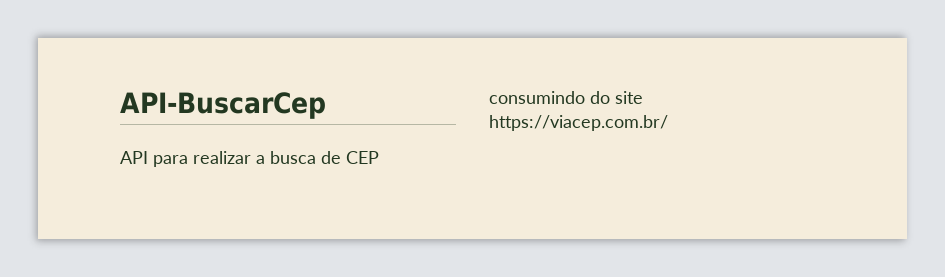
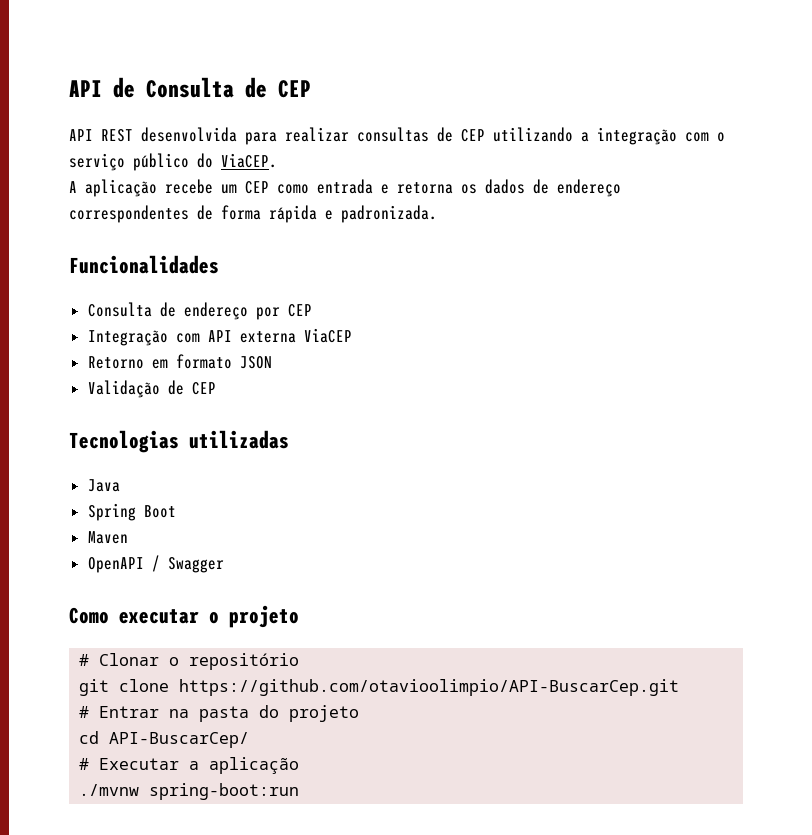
- API-BuscarCep
- API para realizar a busca de CEP consumindo do site https://viacep.com.br/
+ API de Consulta de CEP
+ API REST desenvolvida para realizar consultas de CEP utilizando a integração com o serviço público do ViaCEP.
+ A aplicação recebe um CEP como entrada e retorna os dados de endereço correspondentes de forma rápida e padronizada.
+ Funcionalidades
+ Consulta de endereço por CEP
+ Integração com API externa ViaCEP
+ Retorno em formato JSON
+ Validação de CEP
+ Tecnologias utilizadas
+ Java
+ Spring Boot
+ Maven
+ OpenAPI / Swagger
+ Como executar o projeto
+ # Clonar o repositório
+ git clone https://github.com/otavioolimpio/API-BuscarCep.git
+ # Entrar na pasta do projeto
+ cd API-BuscarCep/
+ # Executar a aplicação
+ ./mvnw spring-boot:run

